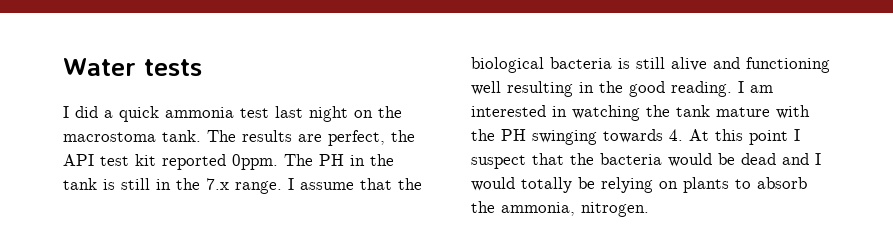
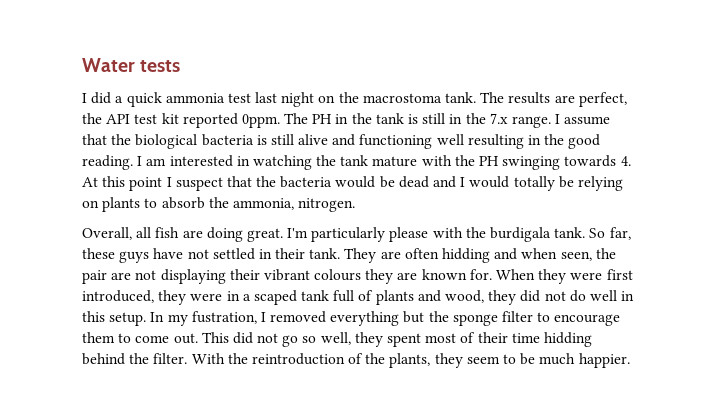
+ Overall, all fish are doing great. I'm particularly please with the burdigala tank. So far, these guys have not settled in their tank. They are often hidding and when seen, the pair are not displaying their vibrant colours they are known for. When they were first introduced, they were in a scaped tank full of plants and wood, they did not do well in this setup. In my fustration, I removed everything but the sponge filter to encourage them to come out. This did not go so well, they spent most of their time hidding behind the filter. With the reintroduction of the plants, they seem to be much happier.

